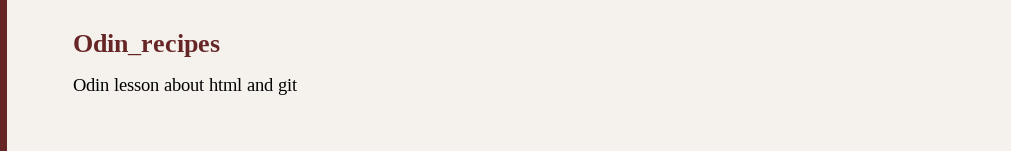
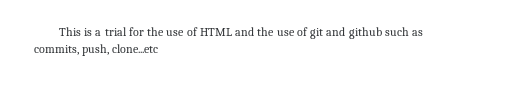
- Odin_recipes
- Odin lesson about html and git
+ This is a trial for the use of HTML and the use of git and github such as commits, push, clone...etc

